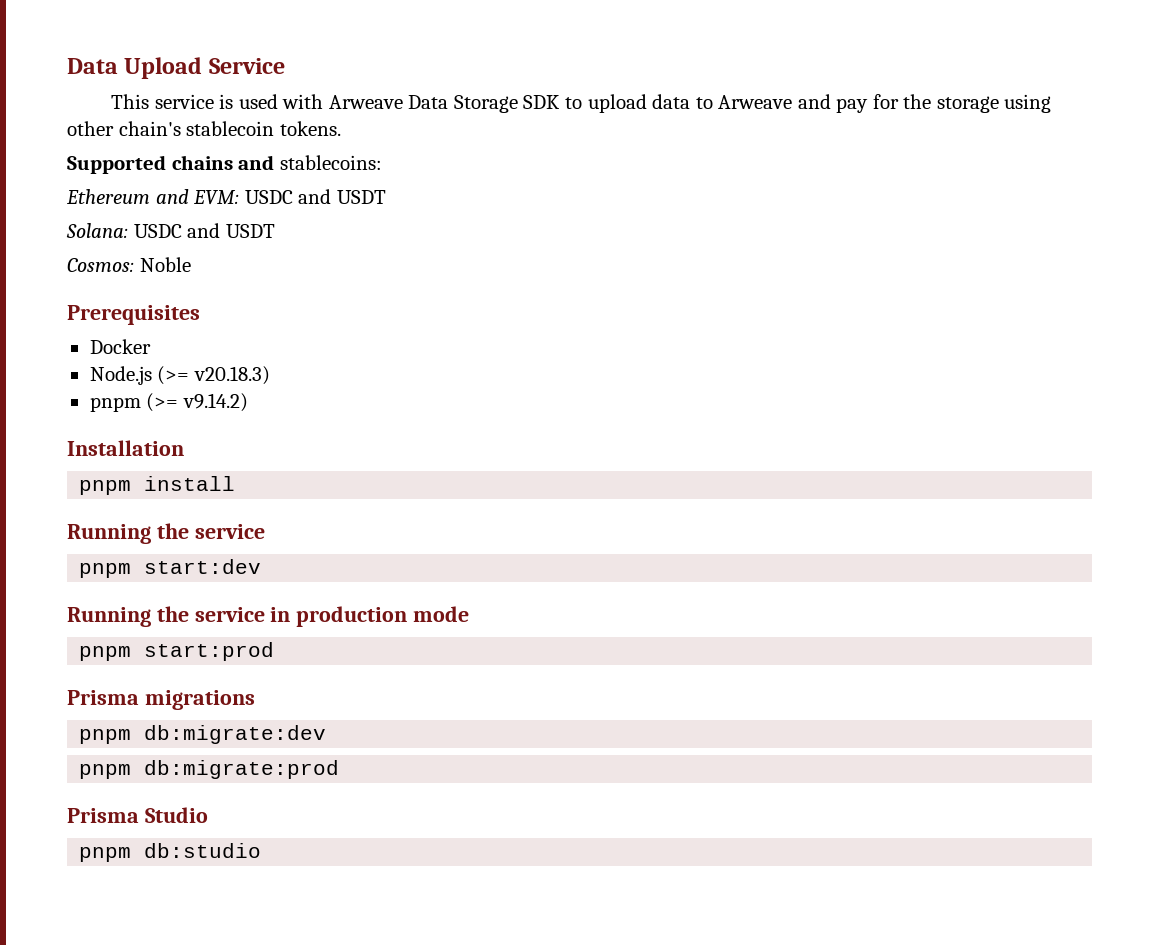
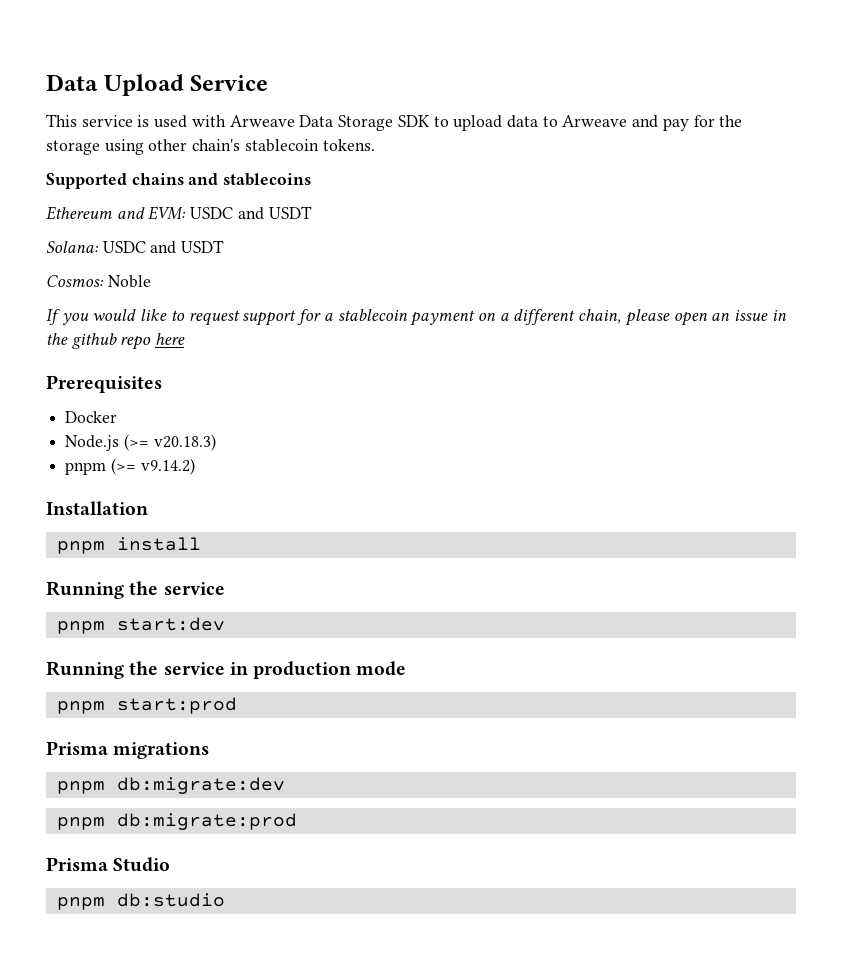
- Supported chains and stablecoins:
+ Supported chains and stablecoins
+ If you would like to request support for a stablecoin payment on a different chain, please open an issue in the github repo here

